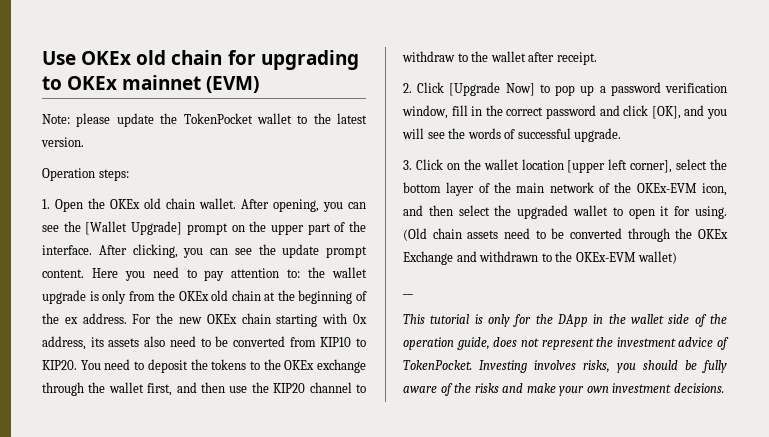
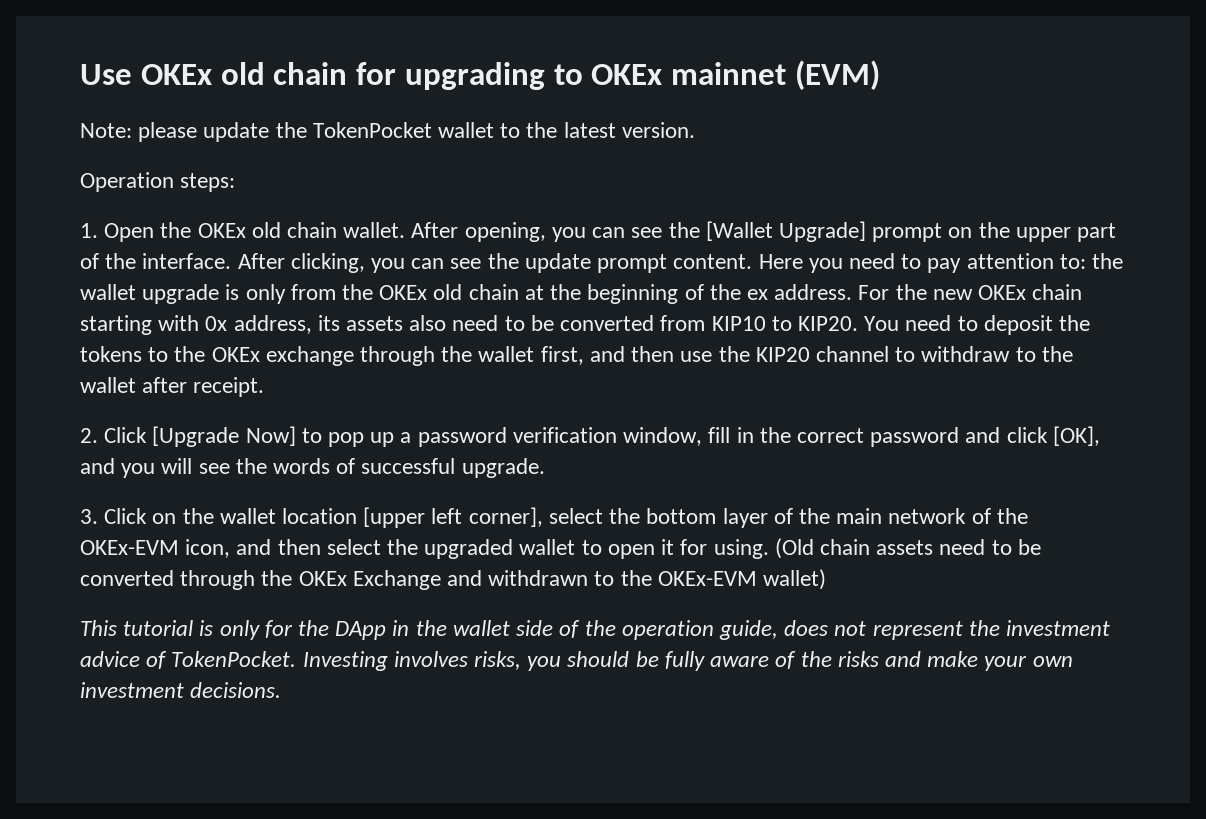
- __

